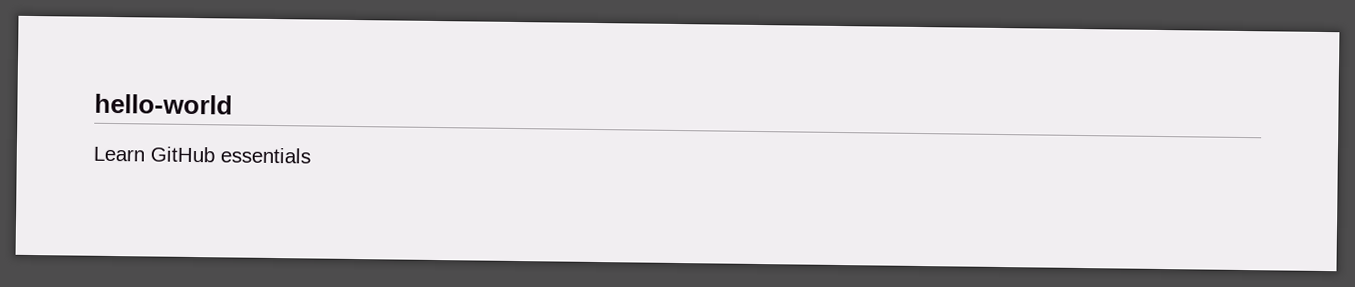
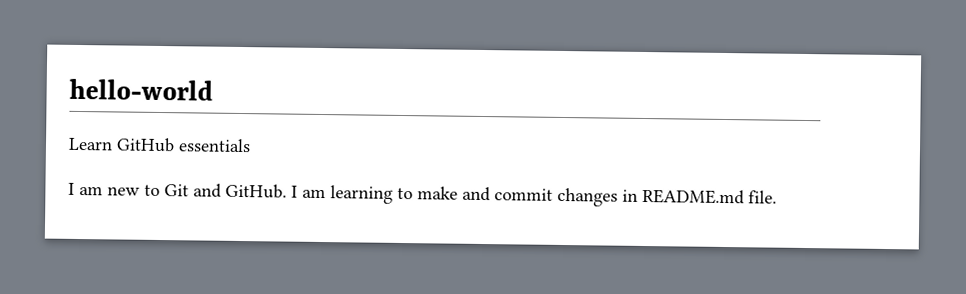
+ I am new to Git and GitHub. I am learning to make and commit changes in README.md file.

